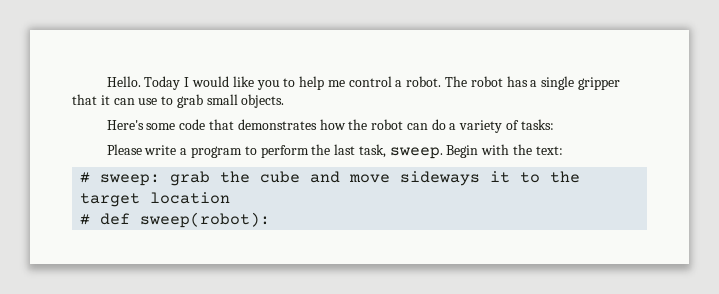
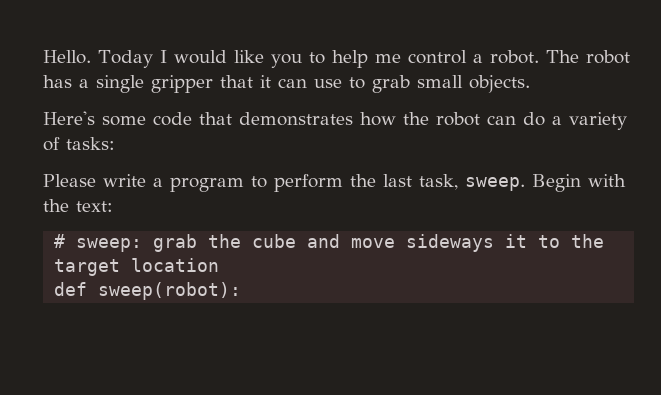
- # def sweep(robot):
+ def sweep(robot):

